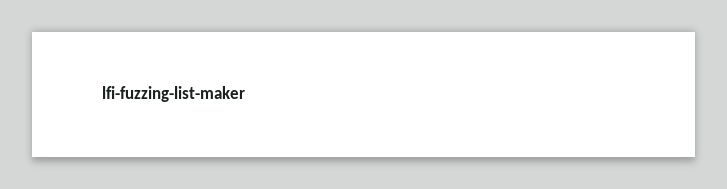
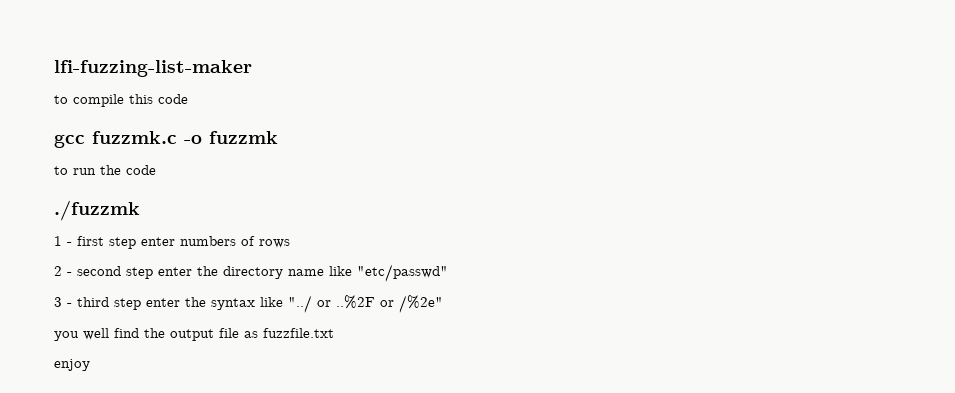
+ to compile this code
+ gcc fuzzmk.c -o fuzzmk
+ to run the code
+ ./fuzzmk
+ 1 - first step enter numbers of rows
+ 2 - second step enter the directory name like "etc/passwd"
+ 3 - third step enter the syntax like "../ or ..%2F or /%2e"
+ you well find the output file as fuzzfile.txt
+ enjoy

